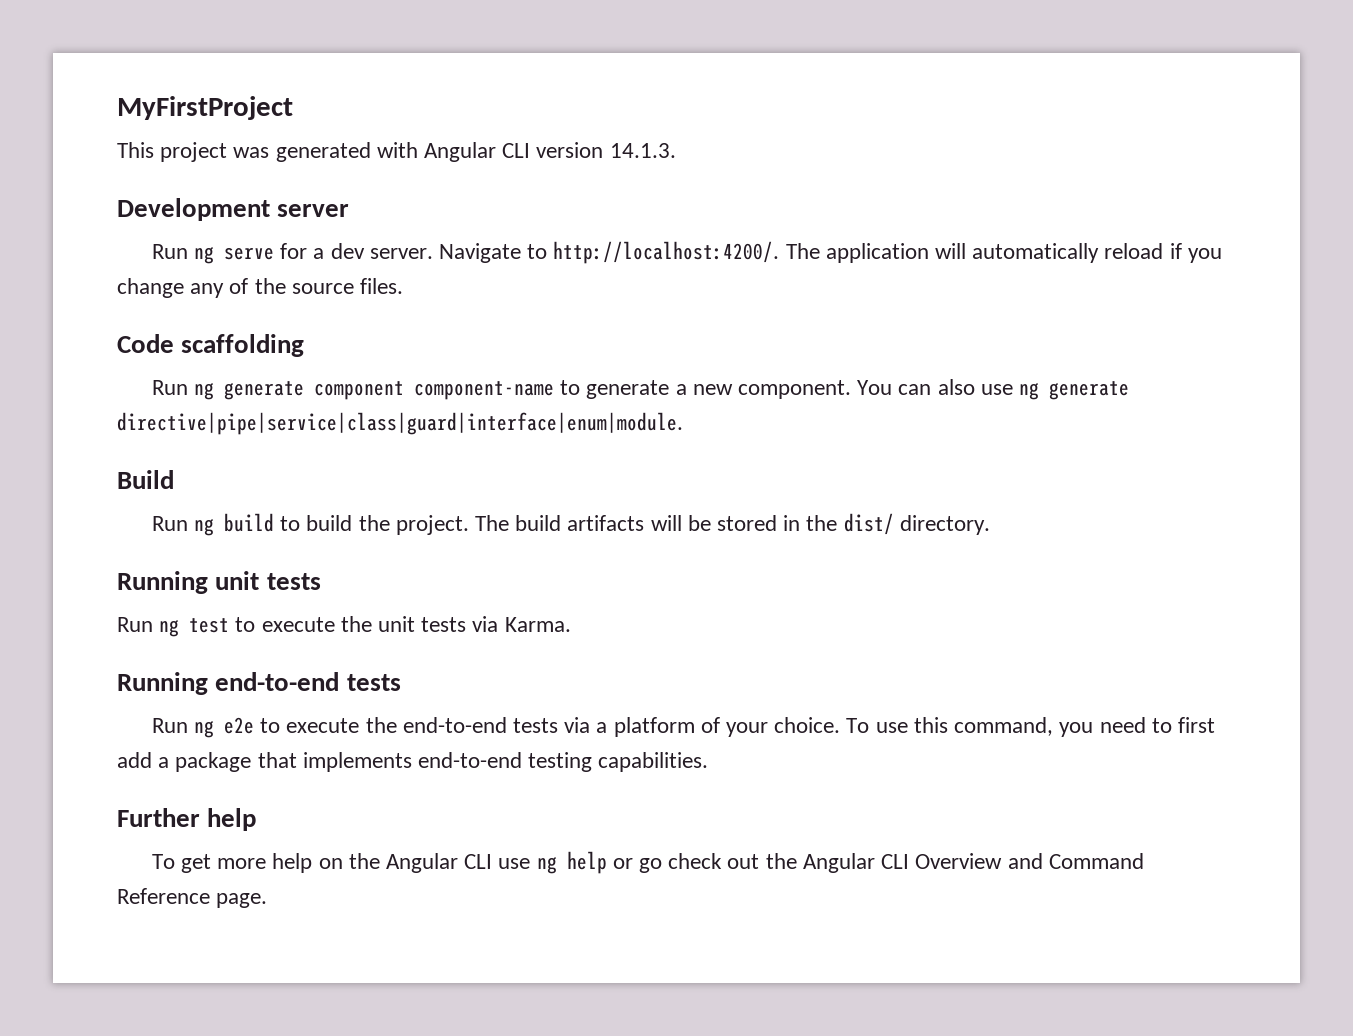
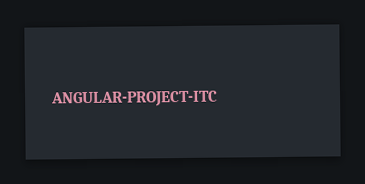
- MyFirstProject
- This project was generated with Angular CLI version 14.1.3.
- Development server
- Run ng serve for a dev server. Navigate to http://localhost:4200/. The application will automatically reload if you change any of the source files.
- Code scaffolding
- Run ng generate component component-name to generate a new component. You can also use ng generate directive|pipe|service|class|guard|interface|enum|module.
- Build
- Run ng build to build the project. The build artifacts will be stored in the dist/ directory.
- Running unit tests
- Run ng test to execute the unit tests via Karma.
- Running end-to-end tests
- Run ng e2e to execute the end-to-end tests via a platform of your choice. To use this command, you need to first add a package that implements end-to-end testing capabilities.
- Further help
- To get more help on the Angular CLI use ng help or go check out the Angular CLI Overview and Command Reference page.
+ ANGULAR-PROJECT-ITC

